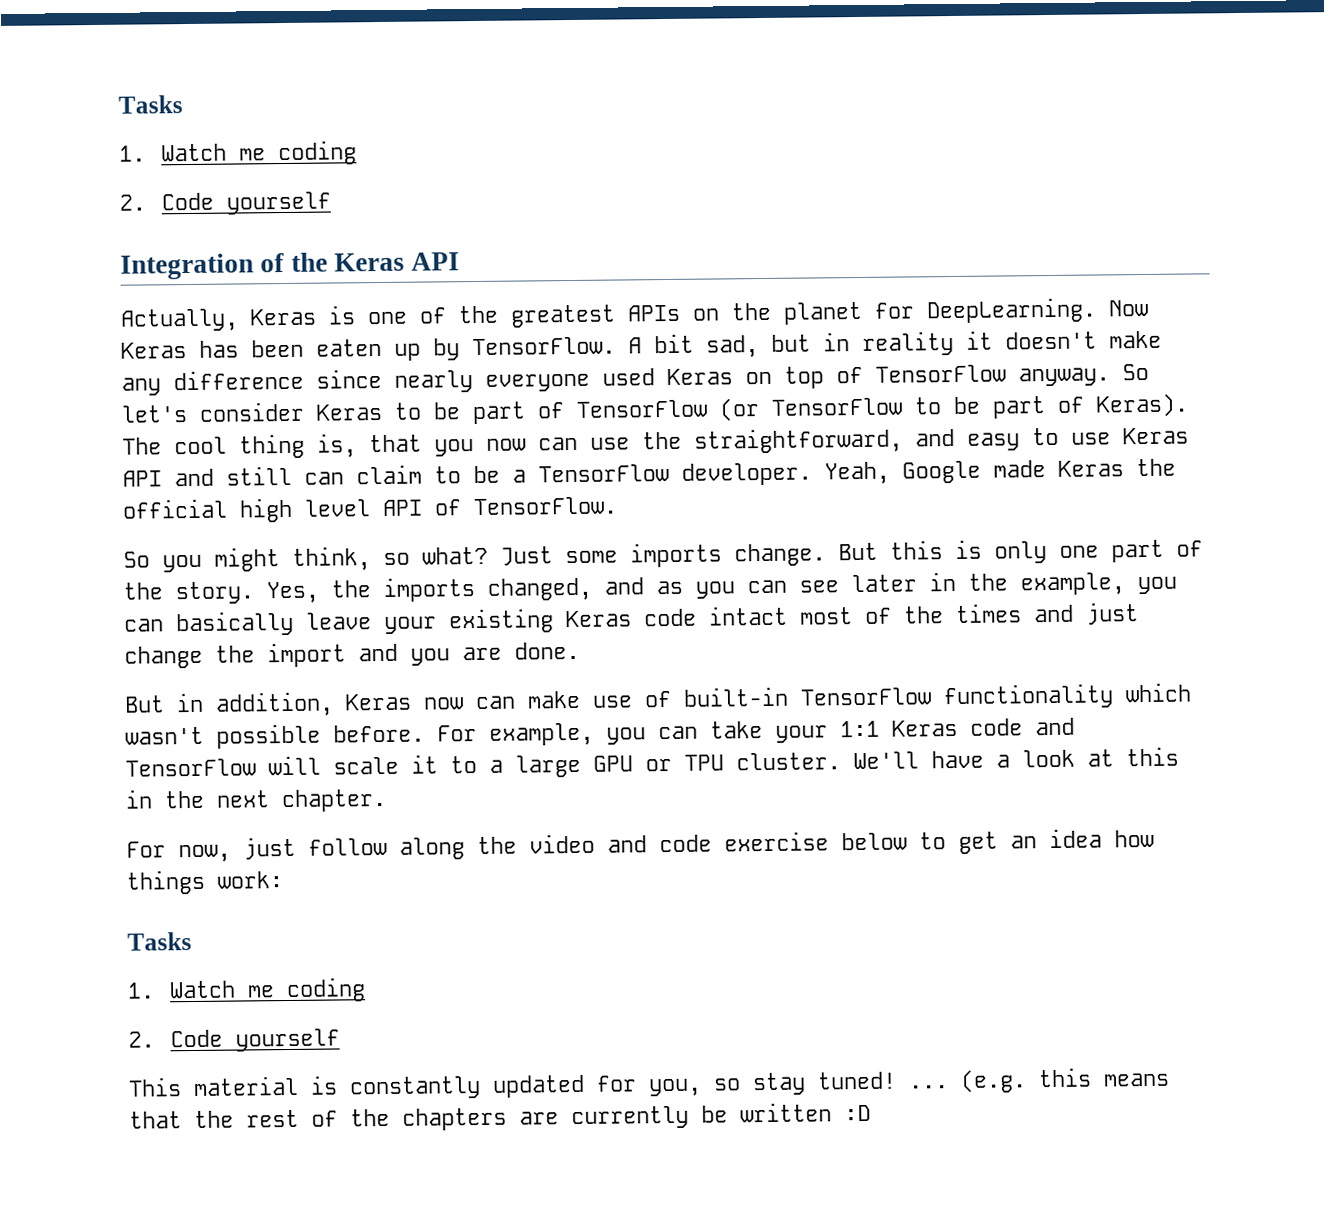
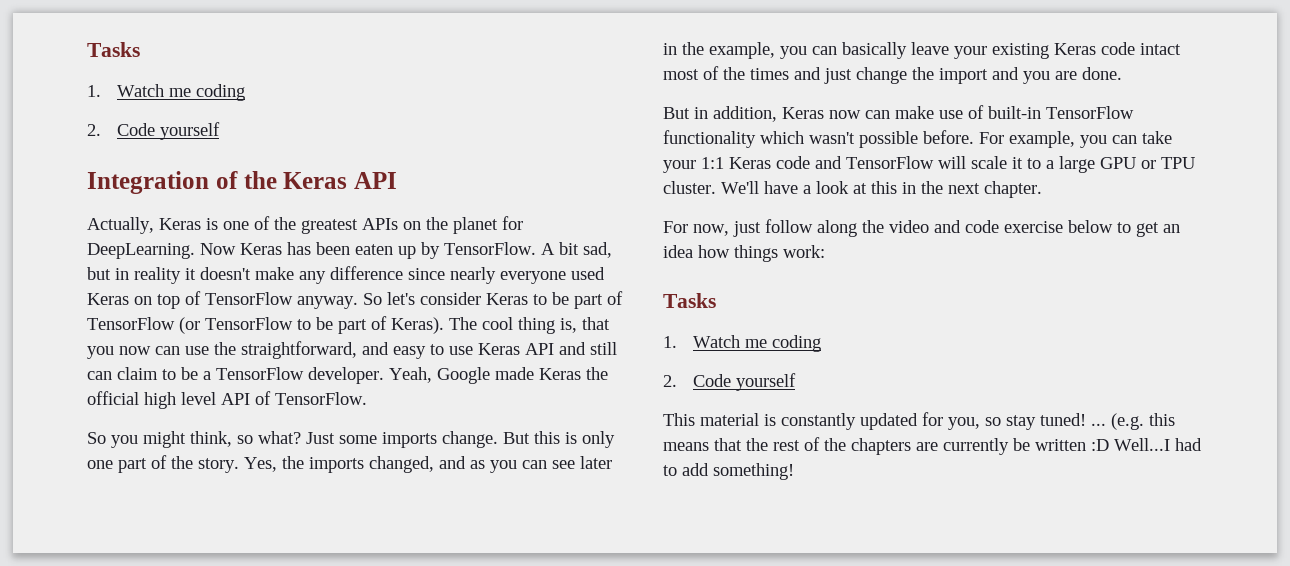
- (e.g. this means that the rest of the chapters are currently be written :D
+ (e.g. this means that the rest of the chapters are currently be written :D Well...I had to add something!

